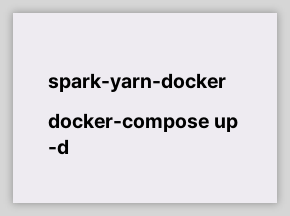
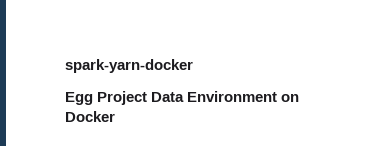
- docker-compose up -d
+ Egg Project Data Environment on Docker

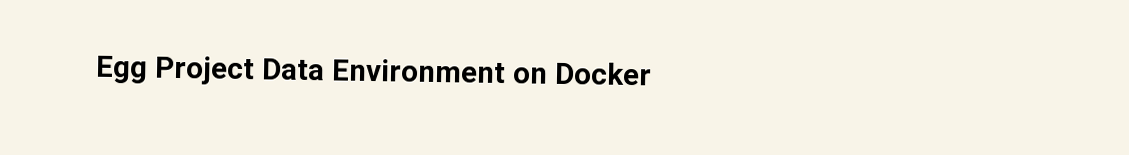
- spark-yarn-docker

